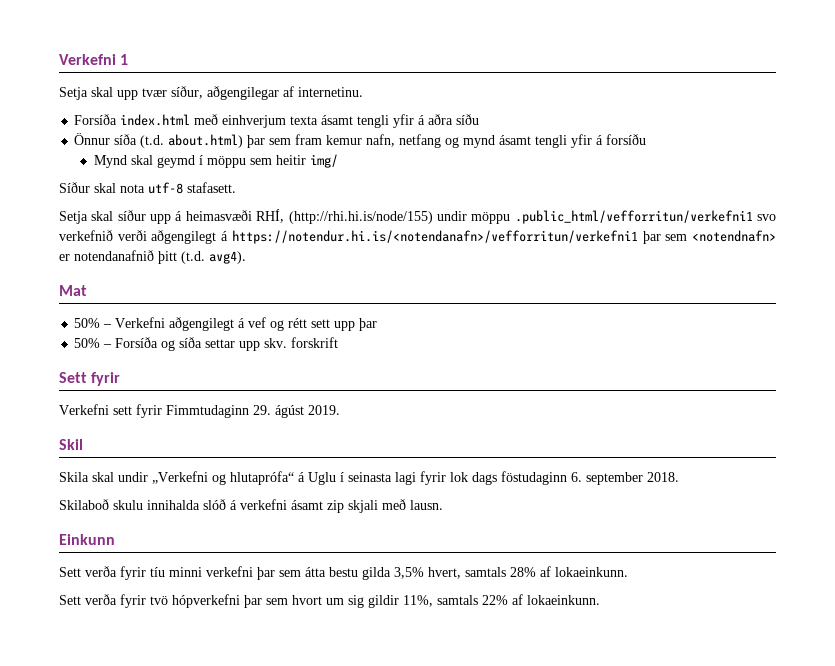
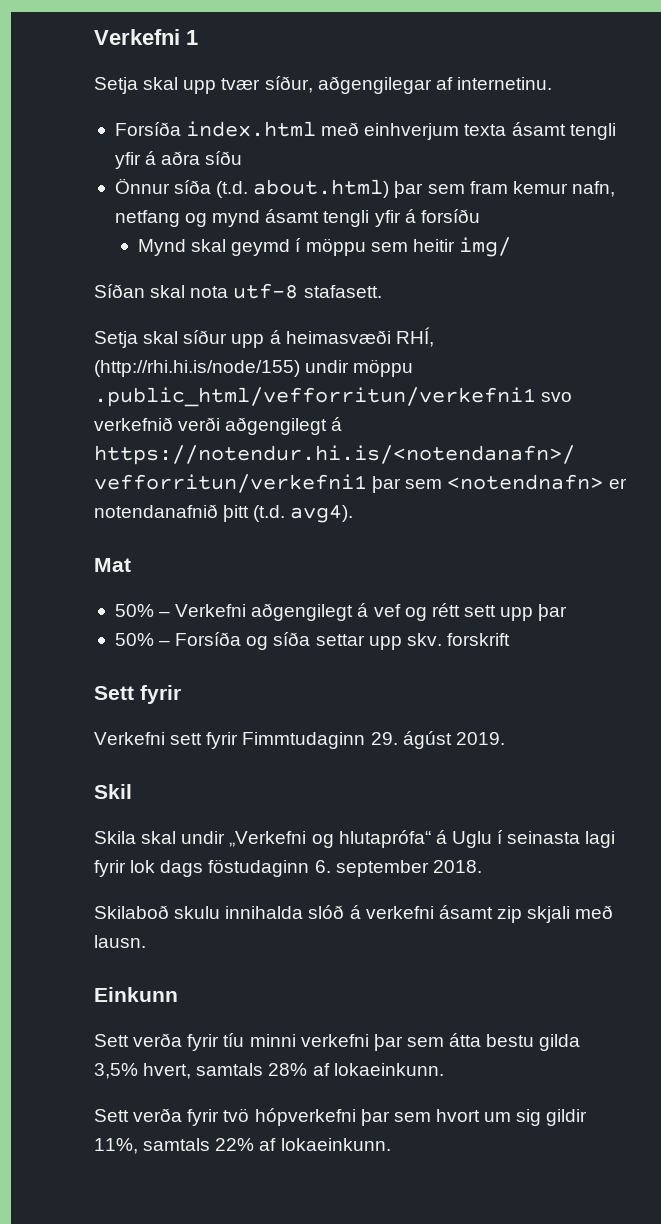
- Síður skal nota utf-8 stafasett.
+ Síðan skal nota utf-8 stafasett.

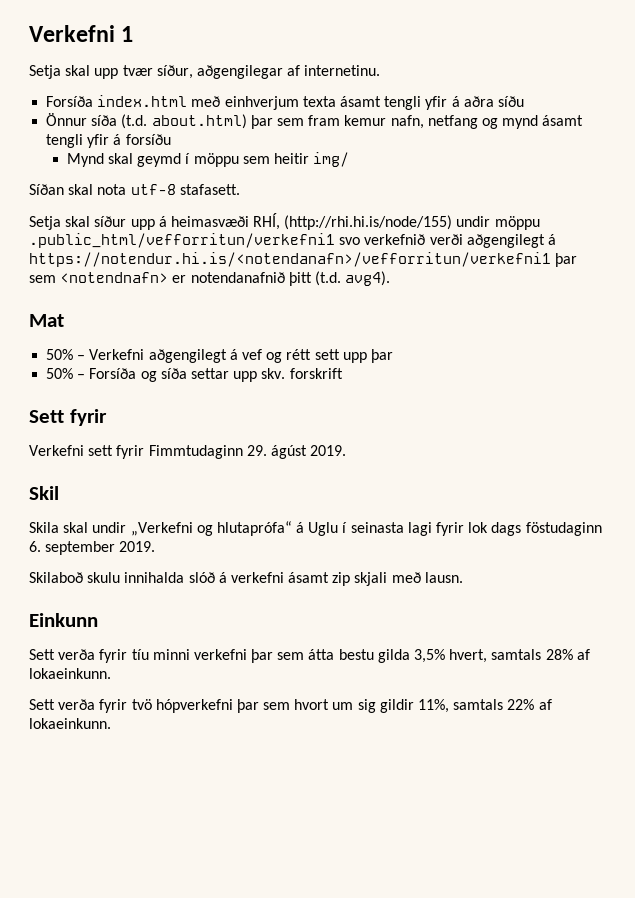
- Skila skal undir „Verkefni og hlutaprófa“ á Uglu í seinasta lagi fyrir lok dags föstudaginn 6. september 2018.
+ Skila skal undir „Verkefni og hlutaprófa“ á Uglu í seinasta lagi fyrir lok dags föstudaginn 6. september 2019.

